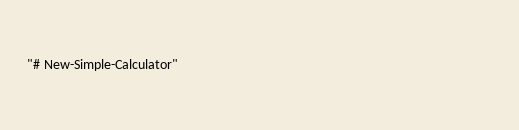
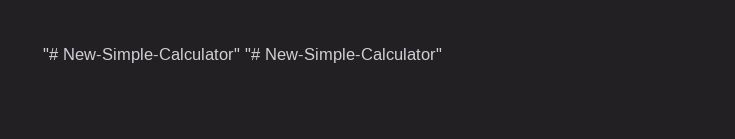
- "# New-Simple-Calculator"
+ "# New-Simple-Calculator" "# New-Simple-Calculator"

